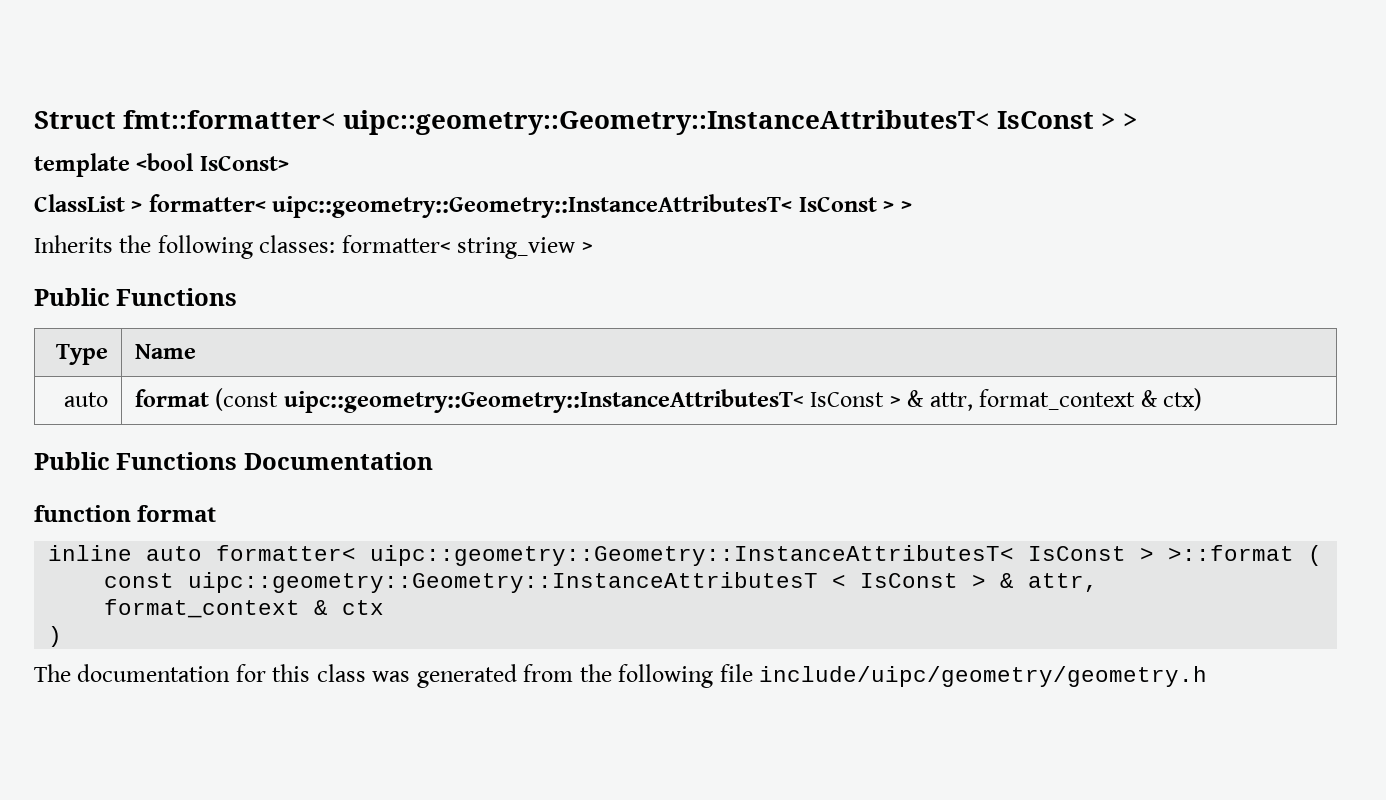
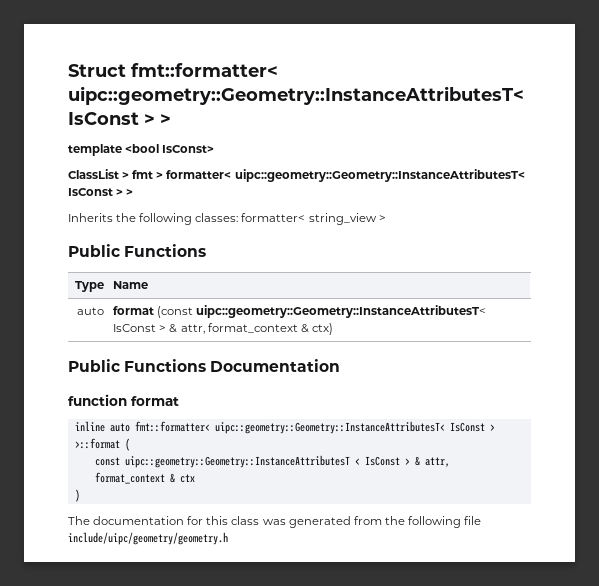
- ClassList > formatter< uipc::geometry::Geometry::InstanceAttributesT< IsConst > >
+ ClassList > fmt > formatter< uipc::geometry::Geometry::InstanceAttributesT< IsConst > >
- inline auto formatter< uipc::geometry::Geometry::InstanceAttributesT< IsConst > >::format (
+ inline auto fmt::formatter< uipc::geometry::Geometry::InstanceAttributesT< IsConst > >::format (

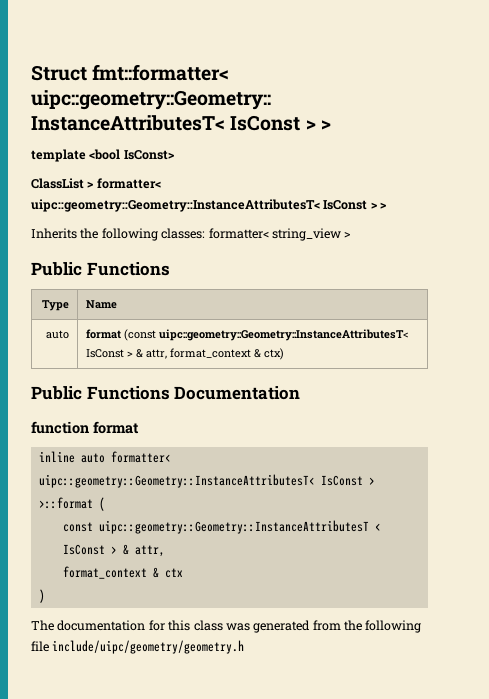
- ClassList > fmt > formatter< uipc::geometry::Geometry::InstanceAttributesT< IsConst > >
+ ClassList > formatter< uipc::geometry::Geometry::InstanceAttributesT< IsConst > >
- inline auto fmt::formatter< uipc::geometry::Geometry::InstanceAttributesT< IsConst > >::format (
+ inline auto formatter< uipc::geometry::Geometry::InstanceAttributesT< IsConst > >::format (

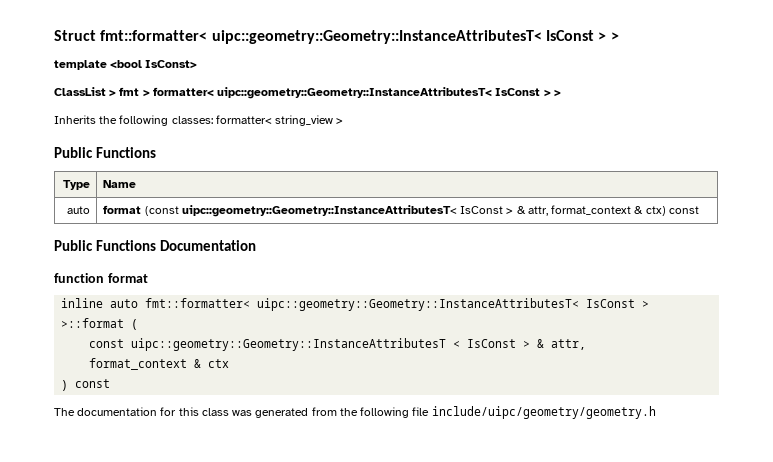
- ClassList > formatter< uipc::geometry::Geometry::InstanceAttributesT< IsConst > >
+ ClassList > fmt > formatter< uipc::geometry::Geometry::InstanceAttributesT< IsConst > >
- auto | format (const uipc::geometry::Geometry::InstanceAttributesT< IsConst > & attr, format_context & ctx)
+ auto | format (const uipc::geometry::Geometry::InstanceAttributesT< IsConst > & attr, format_context & ctx) const
- inline auto formatter< uipc::geometry::Geometry::InstanceAttributesT< IsConst > >::format (
+ inline auto fmt::formatter< uipc::geometry::Geometry::InstanceAttributesT< IsConst > >::format (
- )
+ ) const

